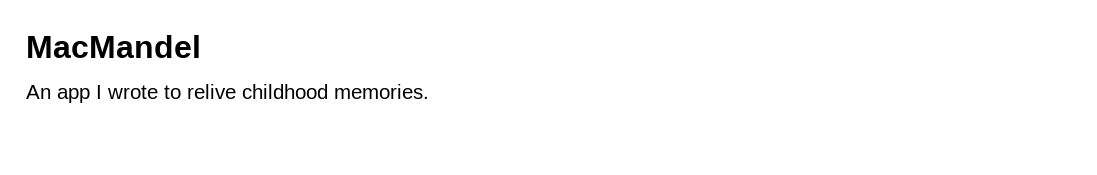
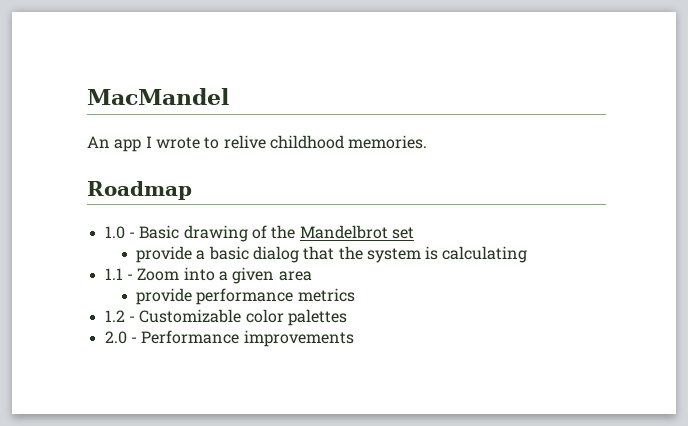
+ Roadmap
+ 1.0 - Basic drawing of the Mandelbrot set
+ provide a basic dialog that the system is calculating
+ 1.1 - Zoom into a given area
+ provide performance metrics
+ 1.2 - Customizable color palettes
+ 2.0 - Performance improvements

